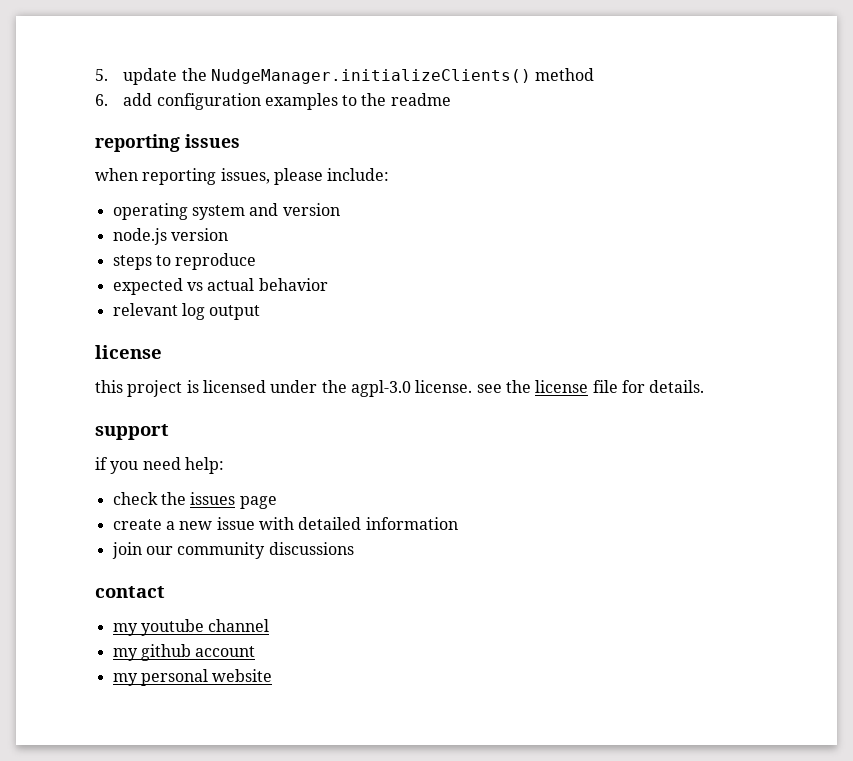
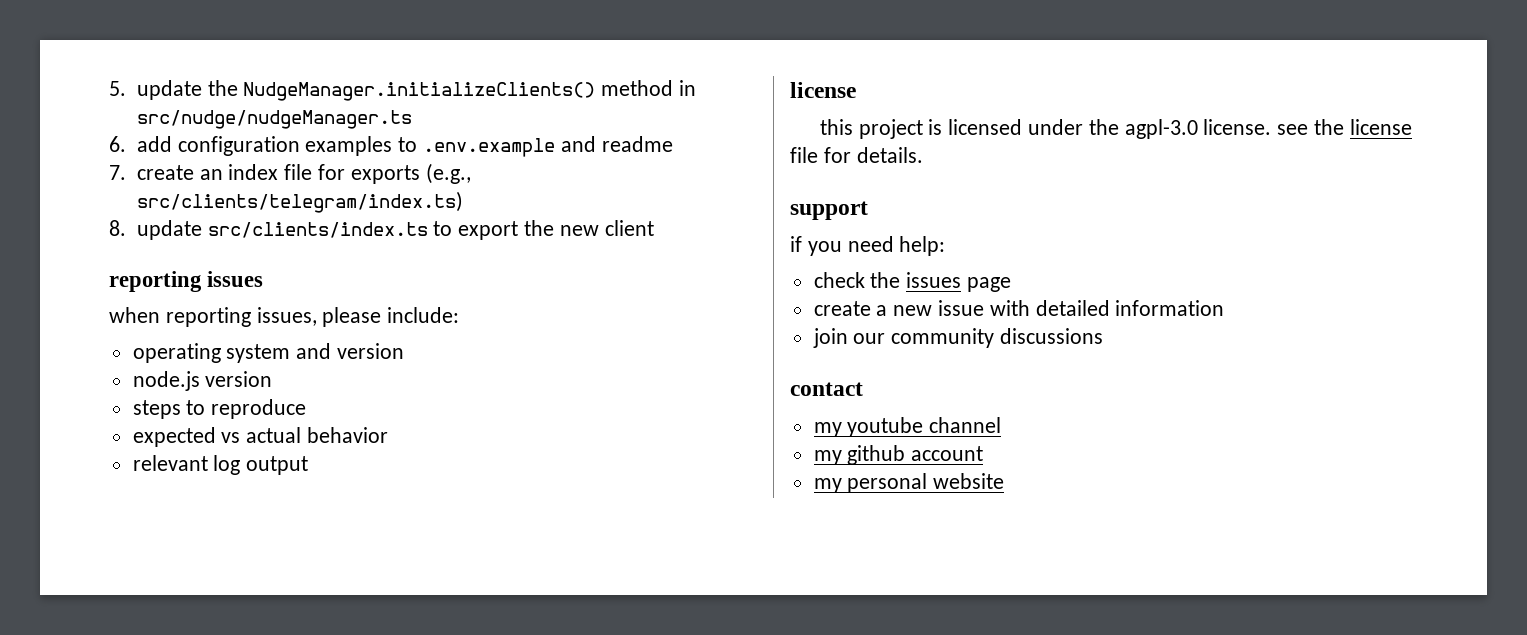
- 5. update the NudgeManager.initializeClients() method
+ 5. update the NudgeManager.initializeClients() method in src/nudge/nudgeManager.ts
- 6. add configuration examples to the readme
+ 6. add configuration examples to .env.example and readme
+ 7. create an index file for exports (e.g., src/clients/telegram/index.ts)
+ 8. update src/clients/index.ts to export the new client

